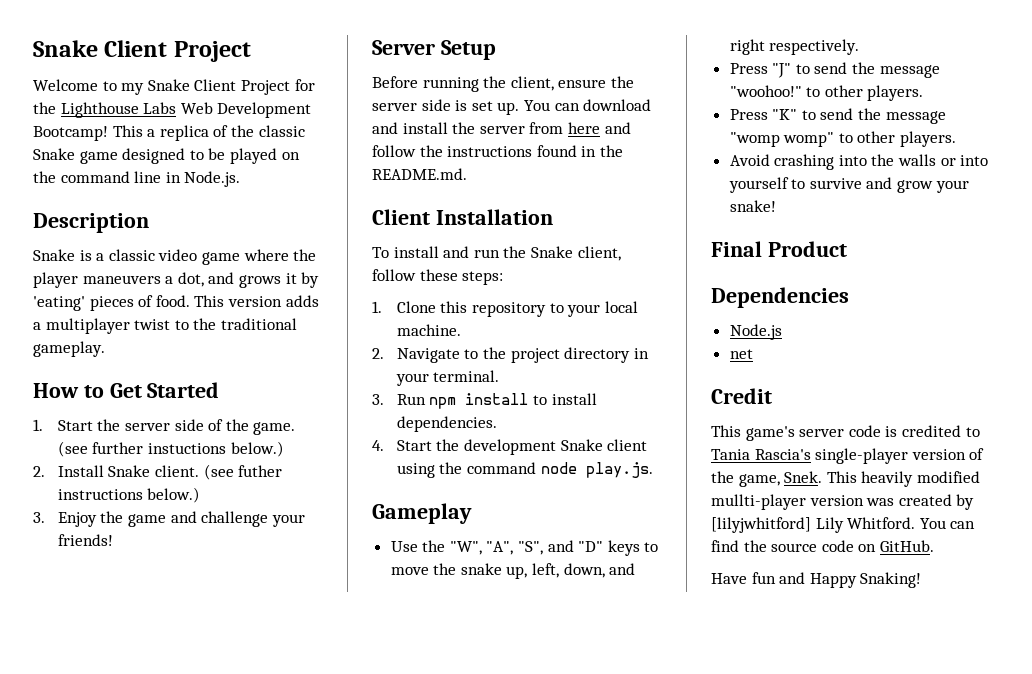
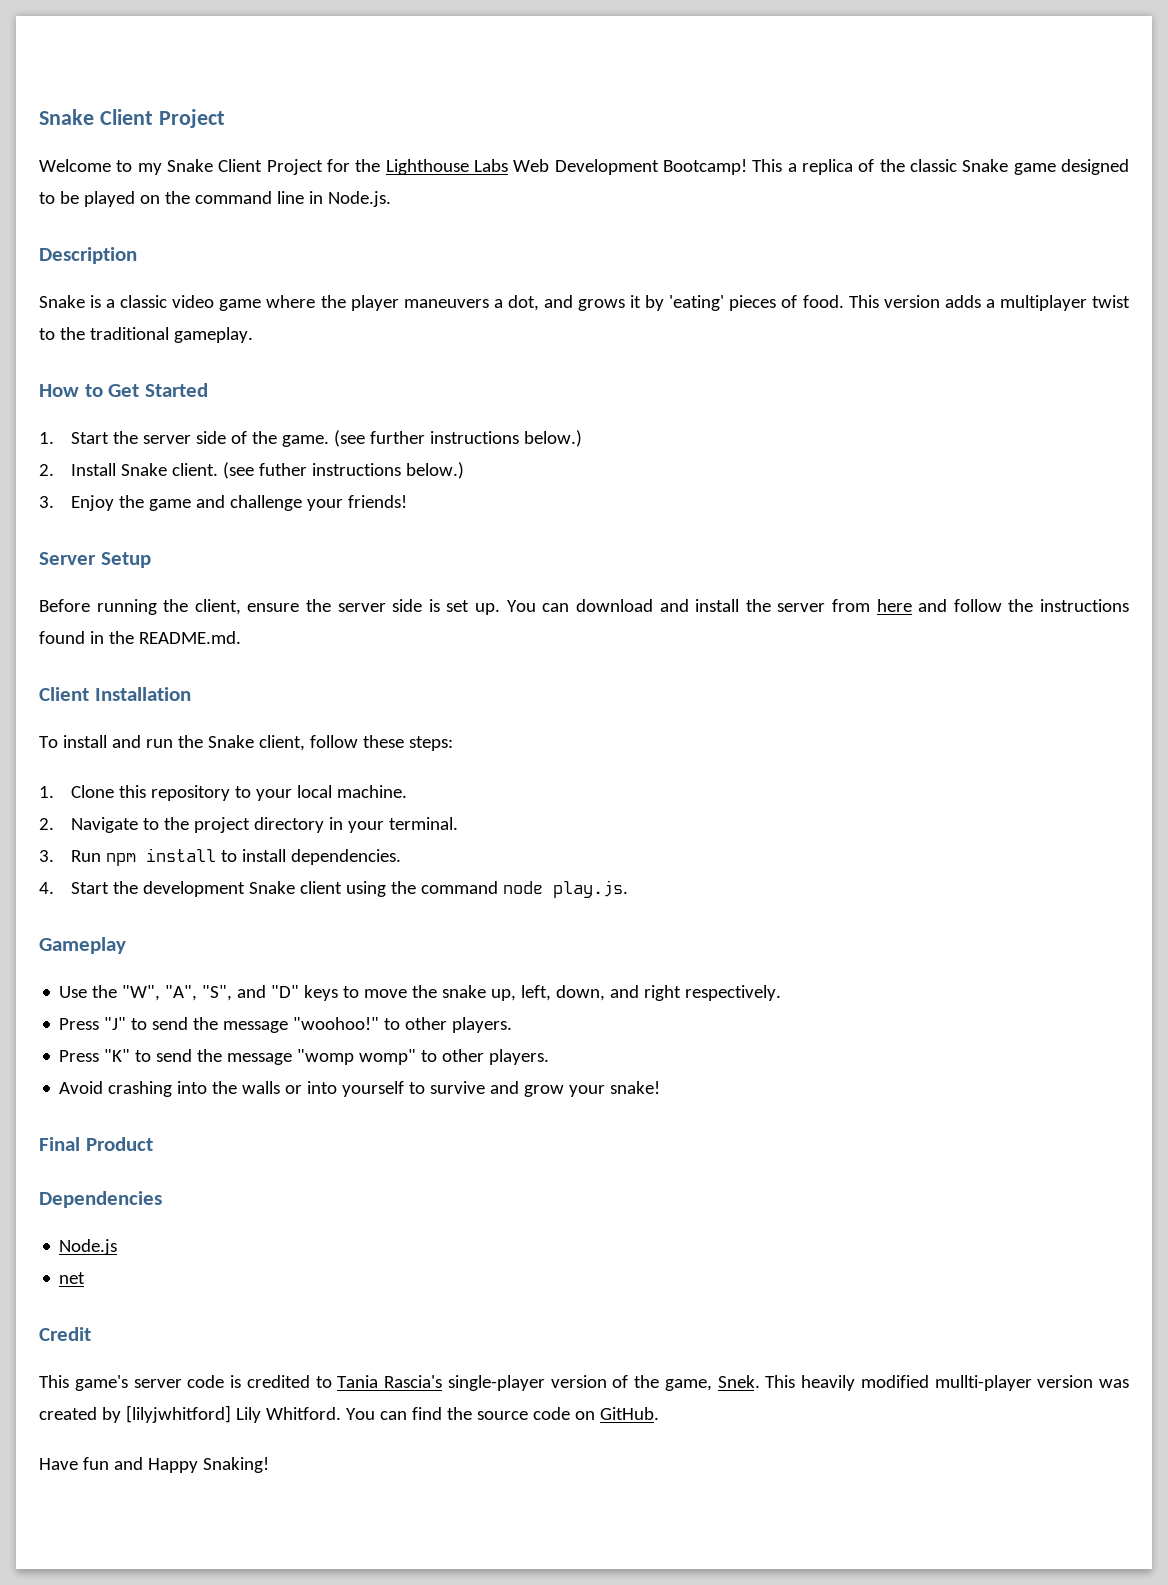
- (see further instuctions below.)
+ (see further instructions below.)

